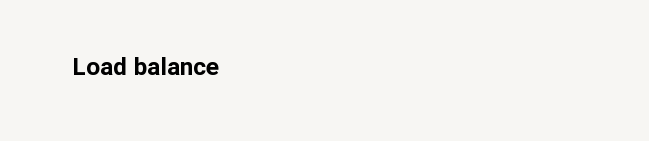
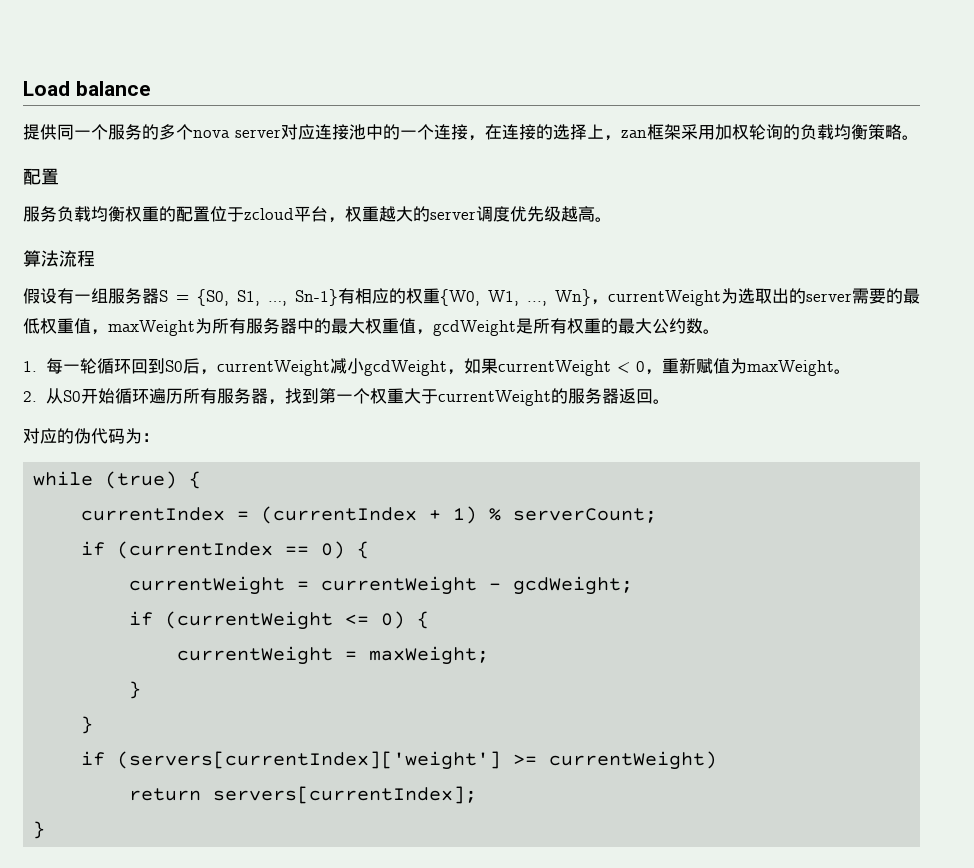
+ 提供同一个服务的多个nova server对应连接池中的一个连接，在连接的选择上，zan框架采用加权轮询的负载均衡策略。
+ 配置
+ 服务负载均衡权重的配置位于zcloud平台，权重越大的server调度优先级越高。
+ 算法流程
+ 假设有一组服务器S = {S0, S1, …, Sn-1}有相应的权重{W0, W1, ..., Wn}，currentWeight为选取出的server需要的最低权重值，maxWeight为所有服务器中的最大权重值，gcdWeight是所有权重的最大公约数。
+ 1.每一轮循环回到S0后，currentWeight减小gcdWeight，如果currentWeight < 0，重新赋值为maxWeight。
+ 2.从S0开始循环遍历所有服务器，找到第一个权重大于currentWeight的服务器返回。
+ 对应的伪代码为：
+ while (true) {
+ currentIndex = (currentIndex + 1) % serverCount;
+ if (currentIndex == 0) {
+ currentWeight = currentWeight - gcdWeight;
+ if (currentWeight <= 0) {
+ currentWeight = maxWeight;
+ }
+ }
+ if (servers[currentIndex]['weight'] >= currentWeight)
+ return servers[currentIndex];
+ }

